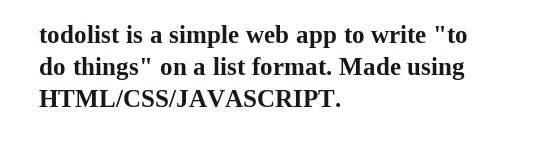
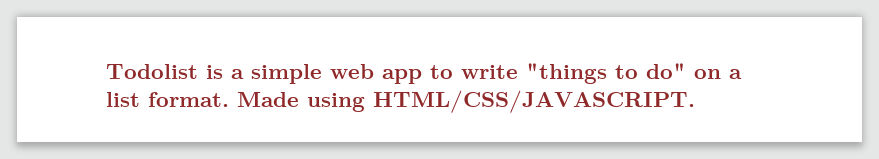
- todolist is a simple web app to write "to do things" on a list format.
+ Todolist is a simple web app to write "things to do" on a list format.

